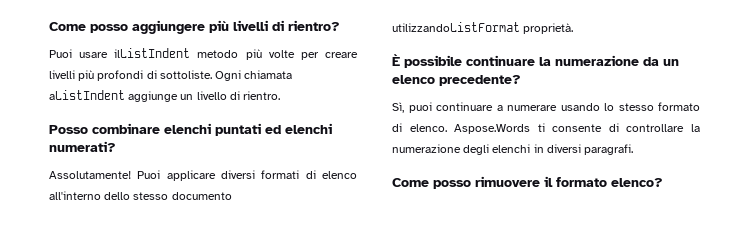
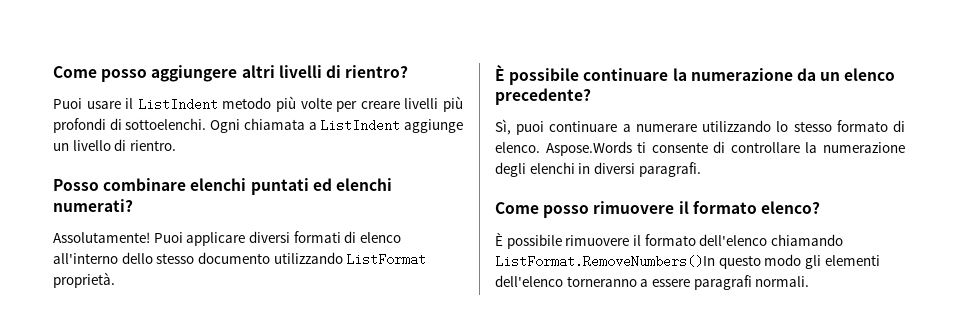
- Come posso aggiungere più livelli di rientro?
+ Come posso aggiungere altri livelli di rientro?
- Puoi usare ilListIndent metodo più volte per creare livelli più profondi di sottoliste.
+ Puoi usare il ListIndent metodo più volte per creare livelli più profondi di sottoelenchi.
- Ogni chiamata aListIndent aggiunge un livello di rientro.
+ Ogni chiamata a ListIndent aggiunge un livello di rientro.
- Puoi applicare diversi formati di elenco all'interno dello stesso documento utilizzandoListFormat proprietà.
+ Puoi applicare diversi formati di elenco all'interno dello stesso documento utilizzando ListFormat proprietà.
- Sì, puoi continuare a numerare usando lo stesso formato di elenco.
+ Sì, puoi continuare a numerare utilizzando lo stesso formato di elenco.
+ È possibile rimuovere il formato dell'elenco chiamando ListFormat.RemoveNumbers()In questo modo gli elementi dell'elenco torneranno a essere paragrafi normali.

